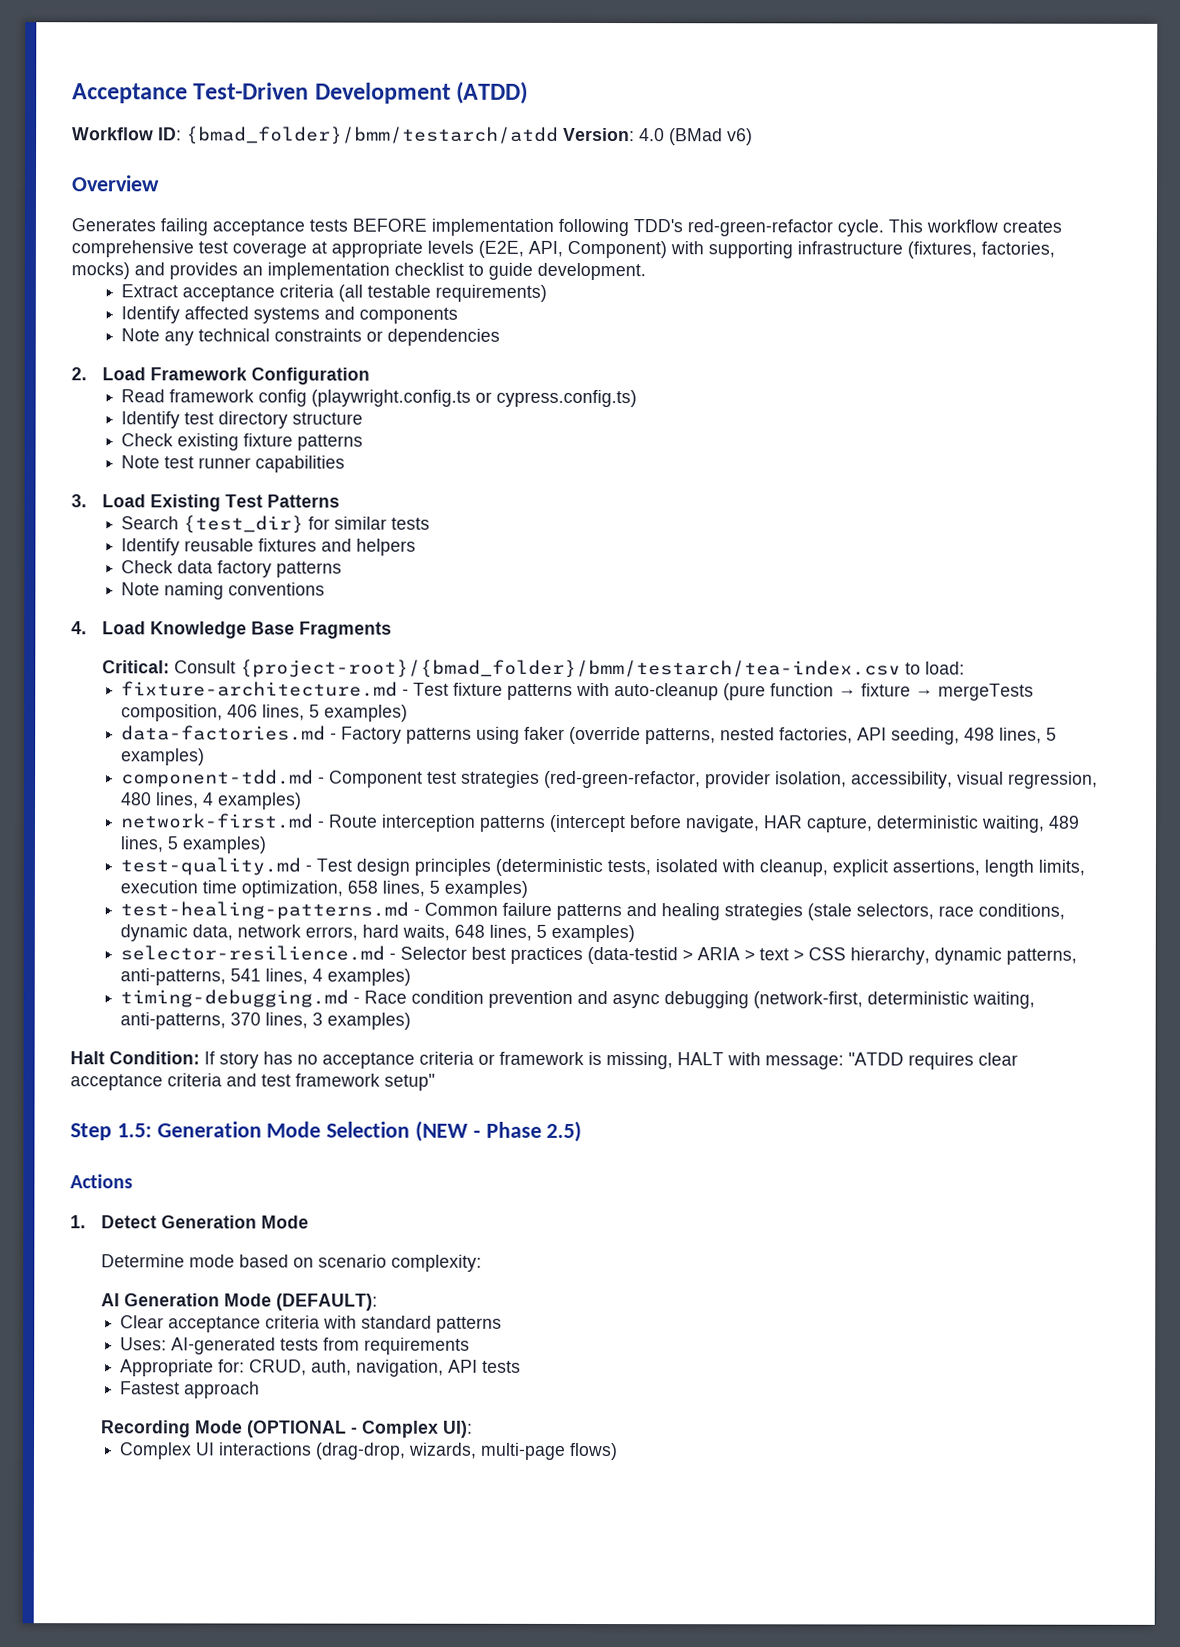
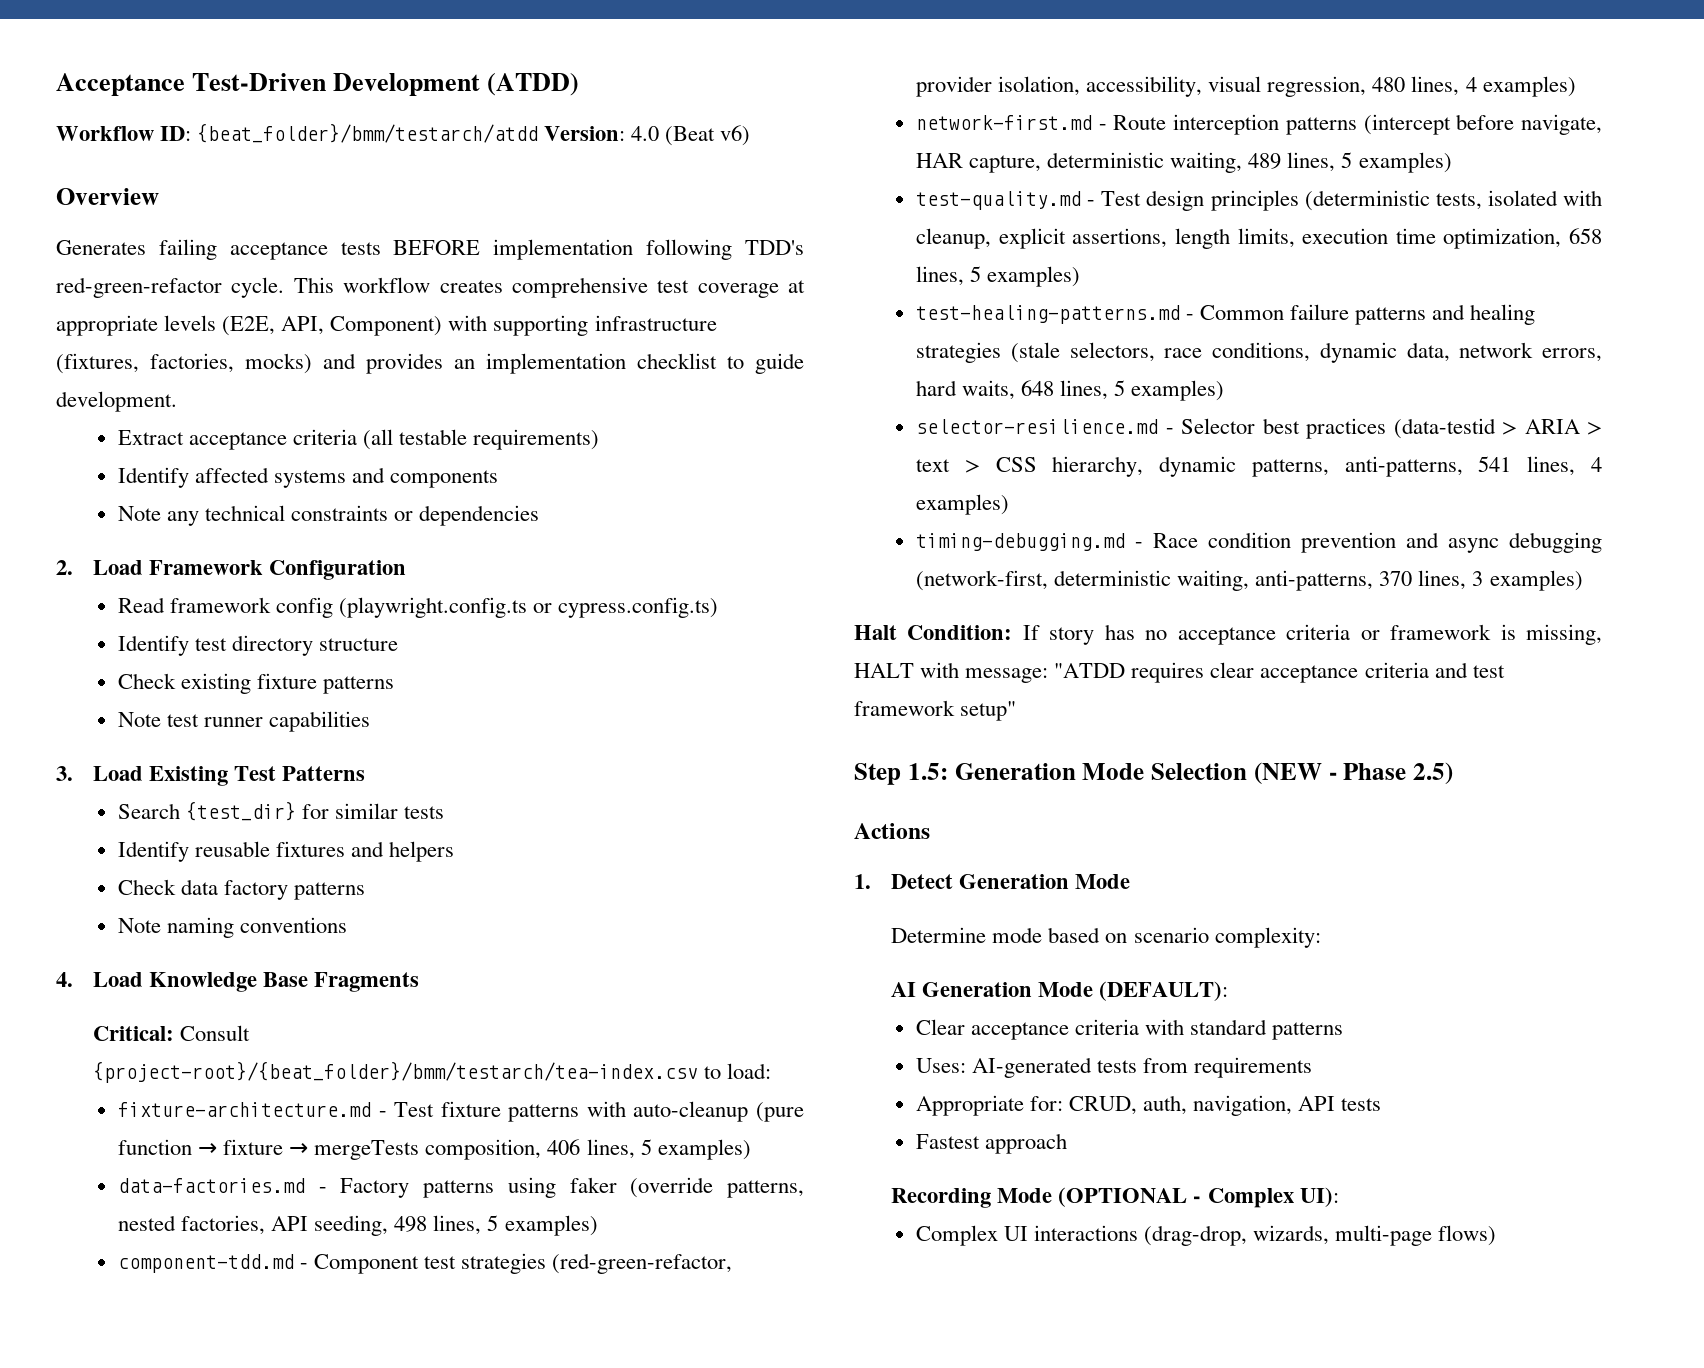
- Workflow ID: {bmad_folder}/bmm/testarch/atdd Version: 4.0 (BMad v6)
+ Workflow ID: {beat_folder}/bmm/testarch/atdd Version: 4.0 (Beat v6)
- Critical: Consult {project-root}/{bmad_folder}/bmm/testarch/tea-index.csv to load:
+ Critical: Consult {project-root}/{beat_folder}/bmm/testarch/tea-index.csv to load:

